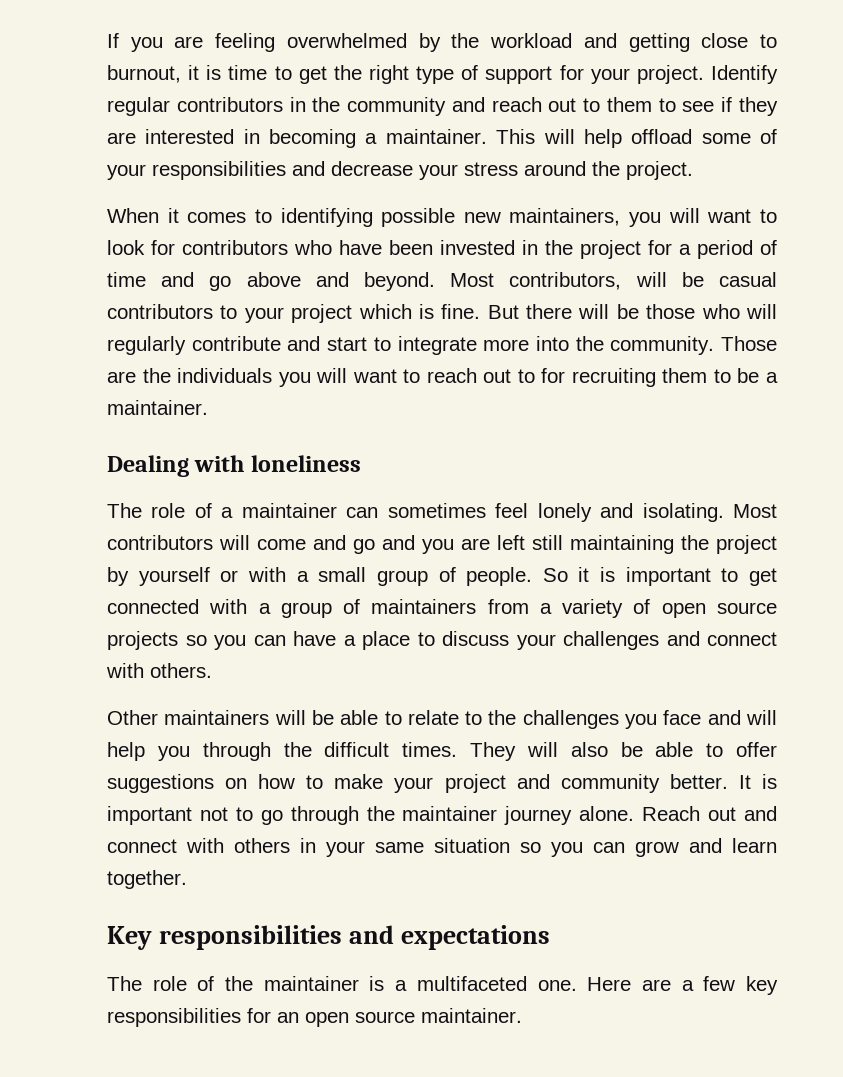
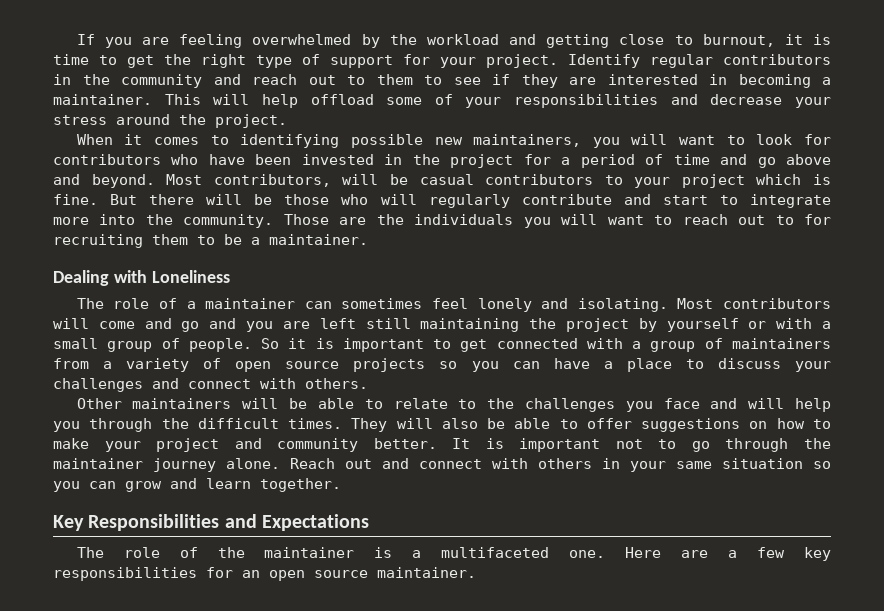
- Dealing with loneliness
+ Dealing with Loneliness
- Key responsibilities and expectations
+ Key Responsibilities and Expectations

